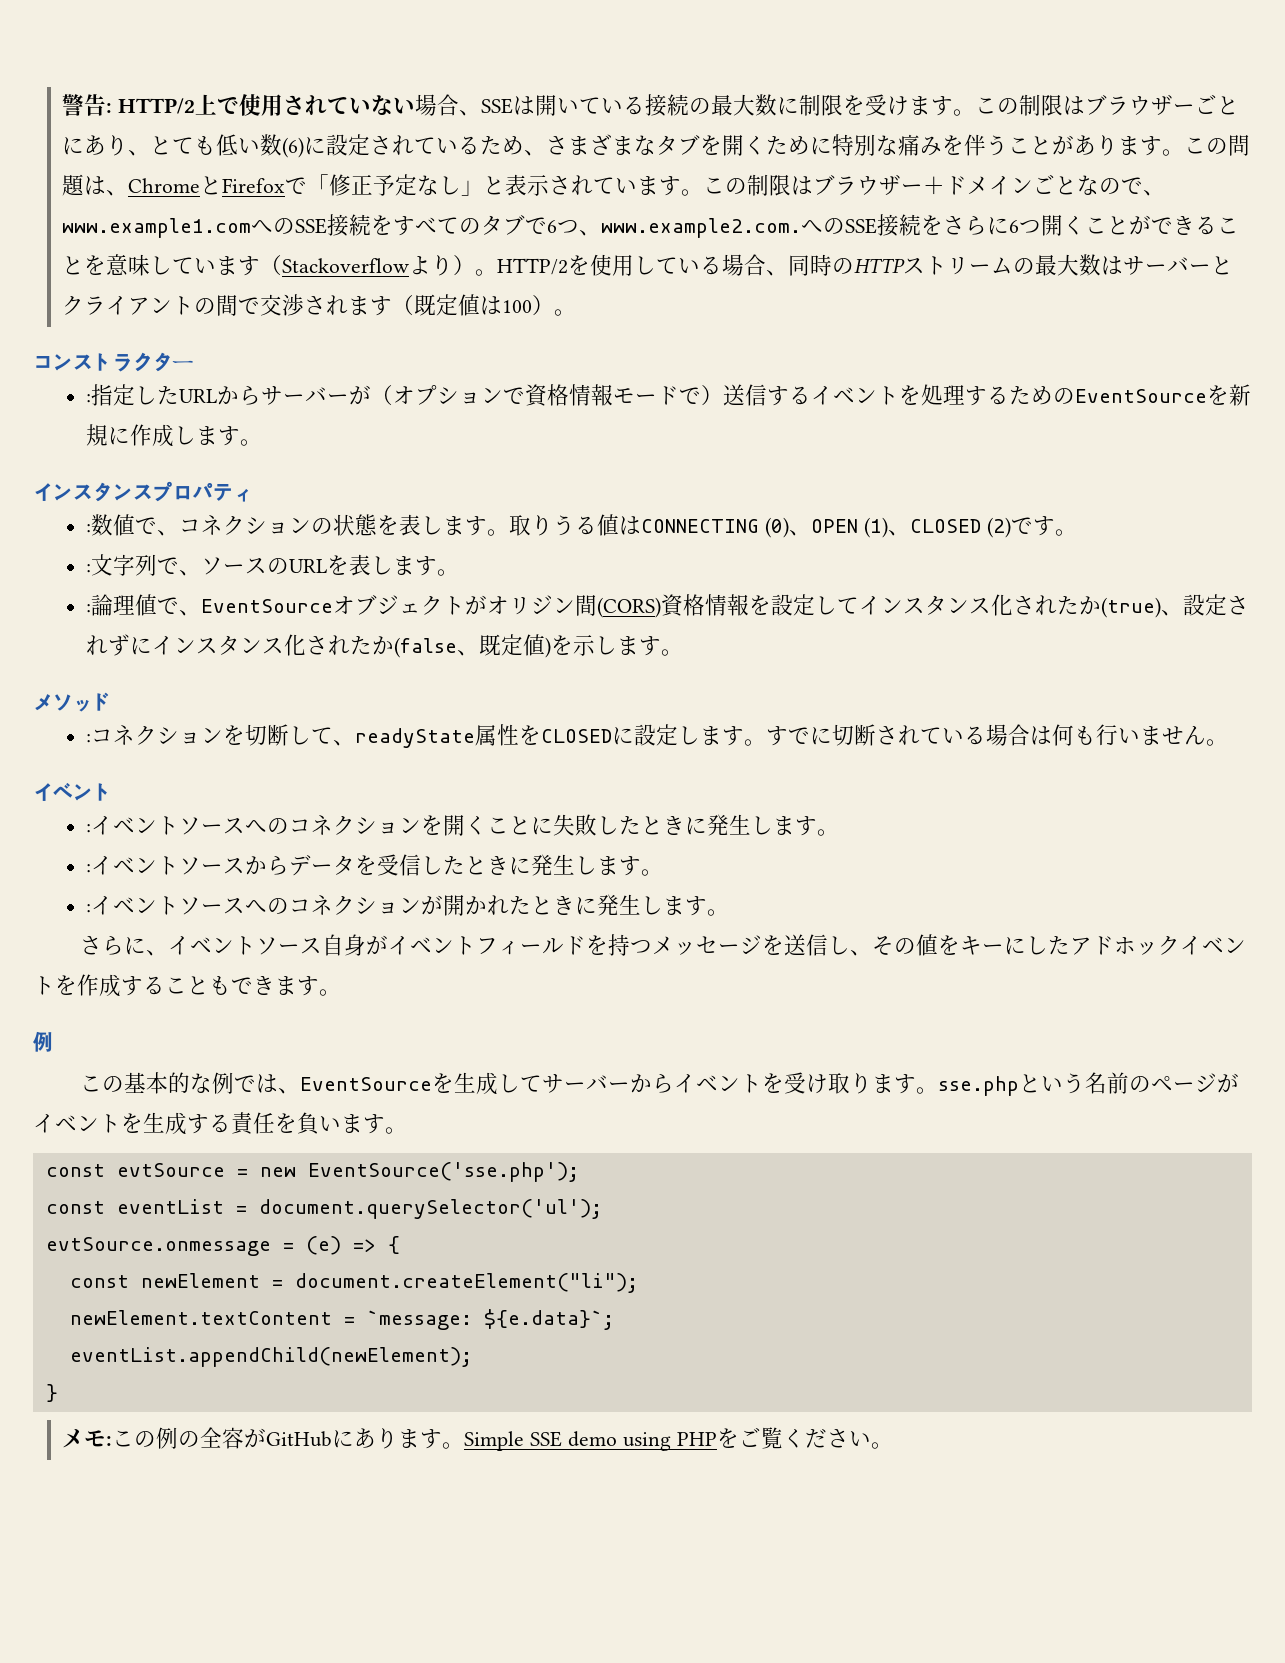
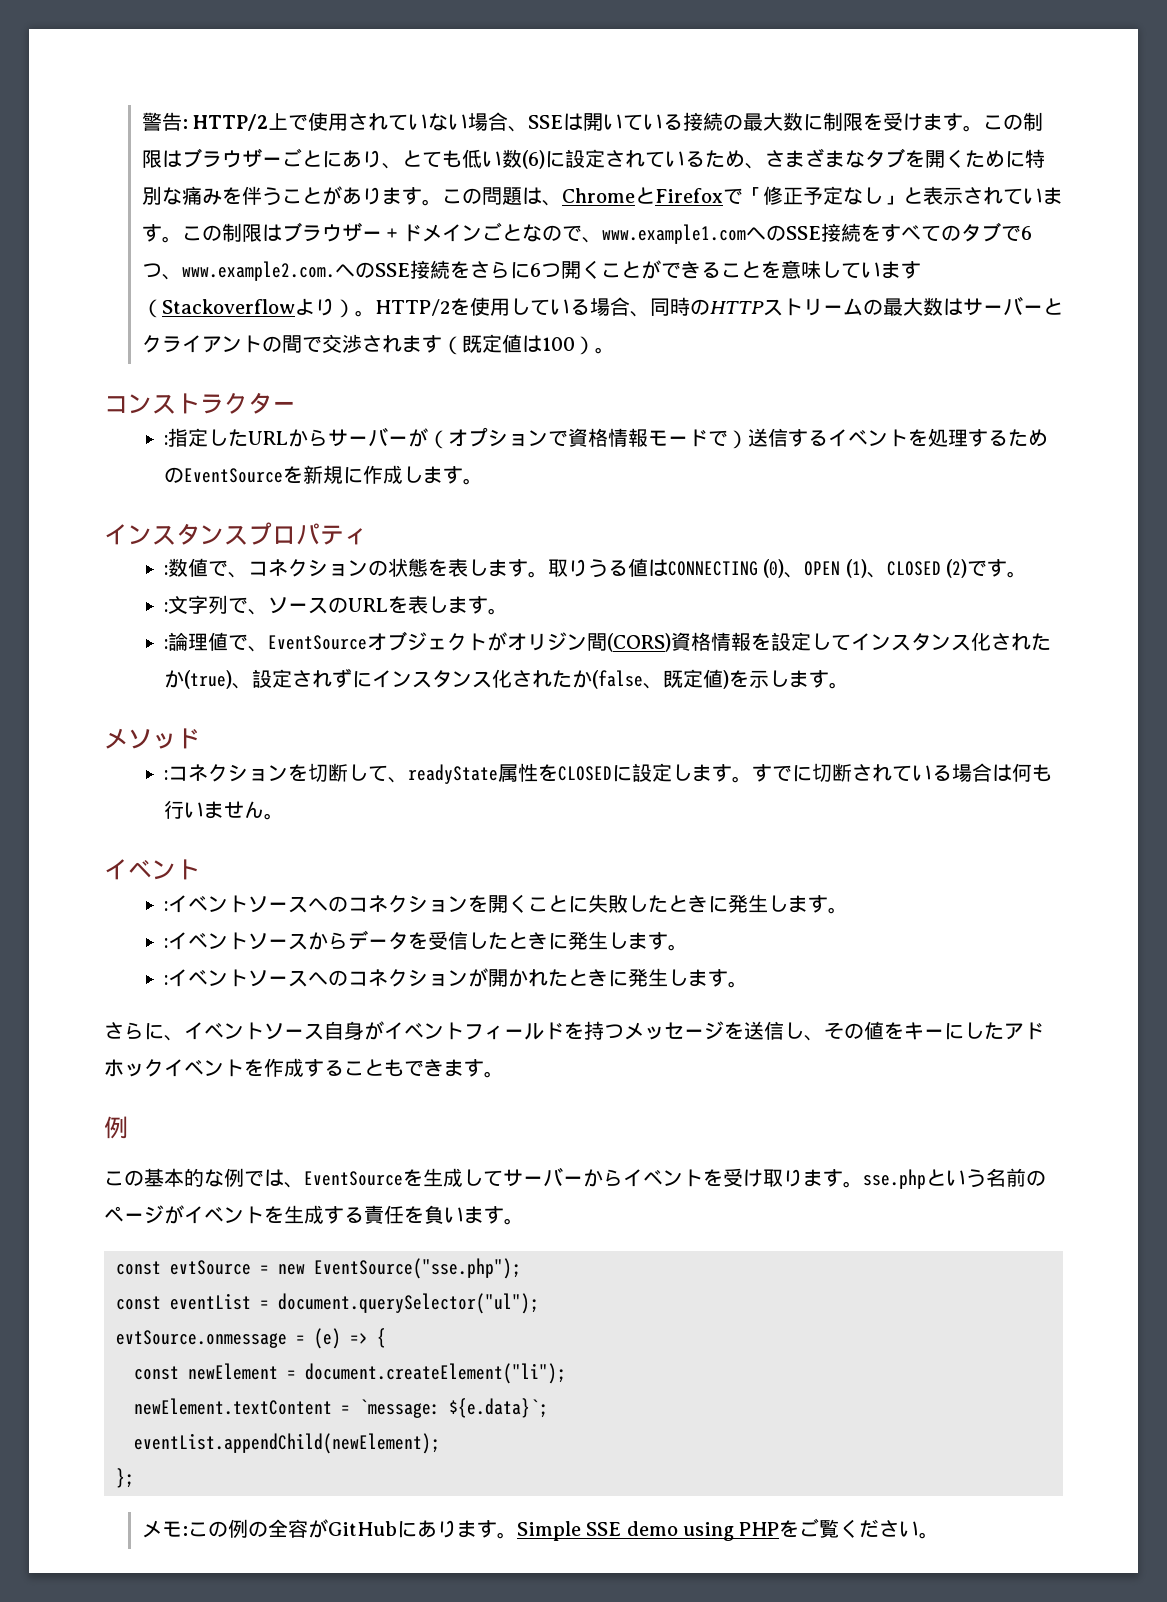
- const evtSource = new EventSource('sse.php');
+ const evtSource = new EventSource("sse.php");
- const eventList = document.querySelector('ul');
+ const eventList = document.querySelector("ul");
- }
+ };

